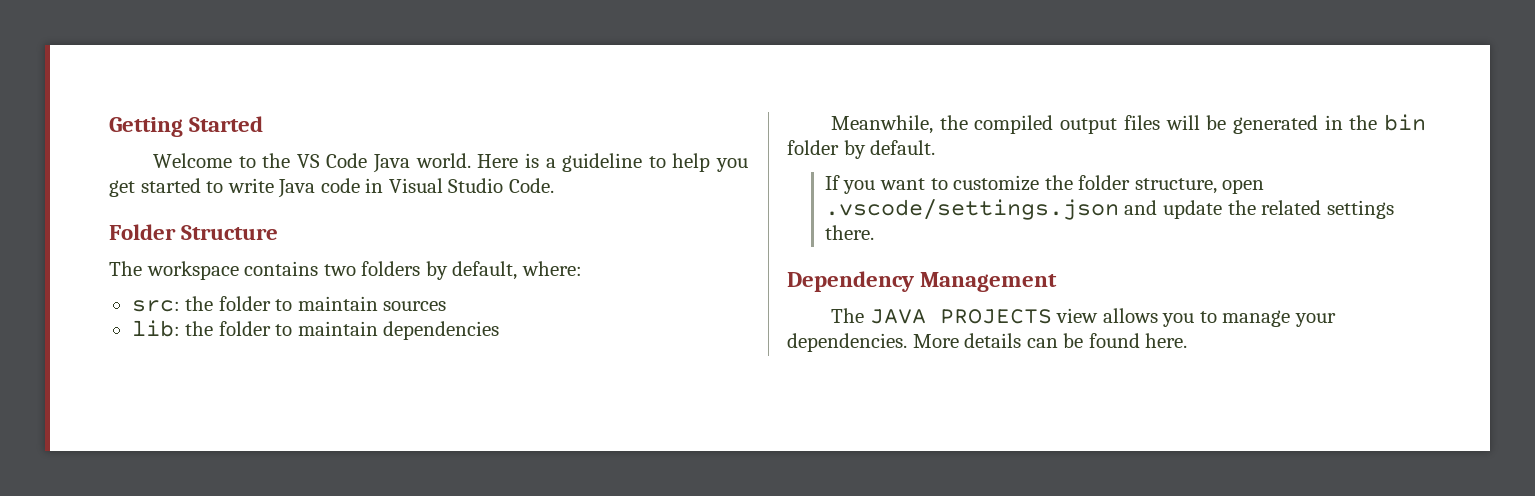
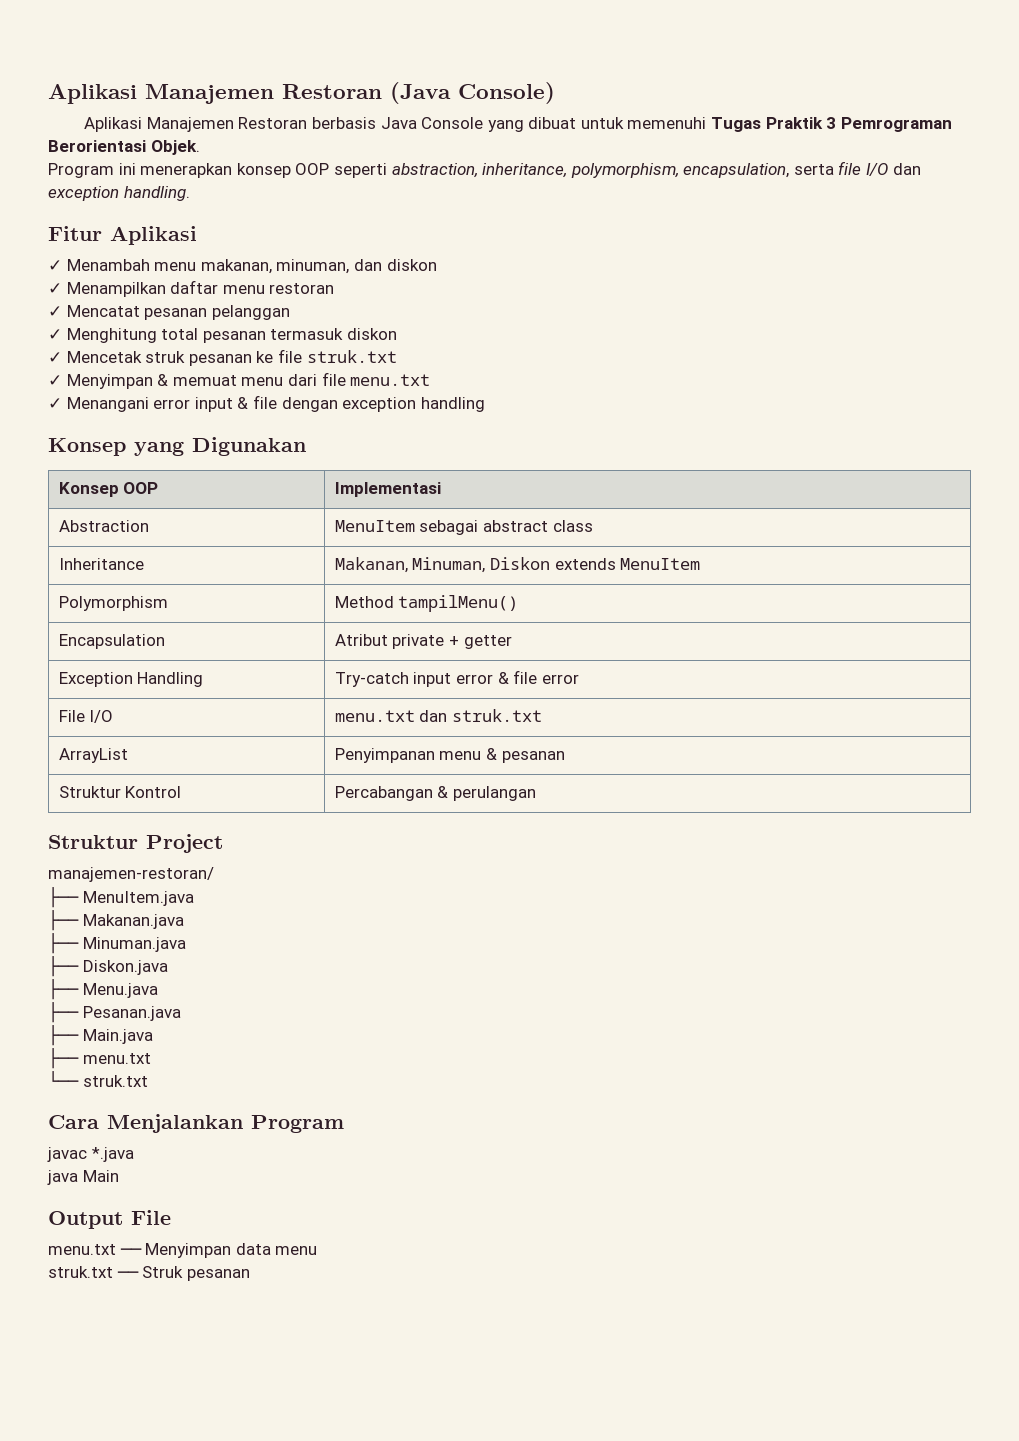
- Getting Started
- Welcome to the VS Code Java world. Here is a guideline to help you get started to write Java code in Visual Studio Code.
- Folder Structure
- The workspace contains two folders by default, where:
- src: the folder to maintain sources
- lib: the folder to maintain dependencies
- Meanwhile, the compiled output files will be generated in the bin folder by default.
- If you want to customize the folder structure, open .vscode/settings.json and update the related settings there.
- Dependency Management
- The JAVA PROJECTS view allows you to manage your dependencies. More details can be found here.
+ Aplikasi Manajemen Restoran (Java Console)
+ Aplikasi Manajemen Restoran berbasis Java Console yang dibuat untuk memenuhi Tugas Praktik 3 Pemrograman Berorientasi Objek.
+ Program ini menerapkan konsep OOP seperti abstraction, inheritance, polymorphism, encapsulation, serta file I/O dan exception handling.
+ Fitur Aplikasi
+ ✓ Menambah menu makanan, minuman, dan diskon
+ ✓ Menampilkan daftar menu restoran
+ ✓ Mencatat pesanan pelanggan
+ ✓ Menghitung total pesanan termasuk diskon
+ ✓ Mencetak struk pesanan ke file struk.txt
+ ✓ Menyimpan & memuat menu dari file menu.txt
+ ✓ Menangani error input & file dengan exception handling
+ Konsep yang Digunakan
+ Konsep OOP | Implementasi
+ Abstraction | MenuItem sebagai abstract class
+ Inheritance | Makanan, Minuman, Diskon extends MenuItem
+ Polymorphism | Method tampilMenu()
+ Encapsulation | Atribut private + getter
+ Exception Handling | Try-catch input error & file error
+ File I/O | menu.txt dan struk.txt
+ ArrayList | Penyimpanan menu & pesanan
+ Struktur Kontrol | Percabangan & perulangan
+ Struktur Project
+ manajemen-restoran/
+ ├── MenuItem.java
+ ├── Makanan.java
+ ├── Minuman.java
+ ├── Diskon.java
+ ├── Menu.java
+ ├── Pesanan.java
+ ├── Main.java
+ ├── menu.txt
+ └── struk.txt
+ Cara Menjalankan Program
+ javac *.java
+ java Main
+ Output File
+ menu.txt ── Menyimpan data menu
+ struk.txt ── Struk pesanan

